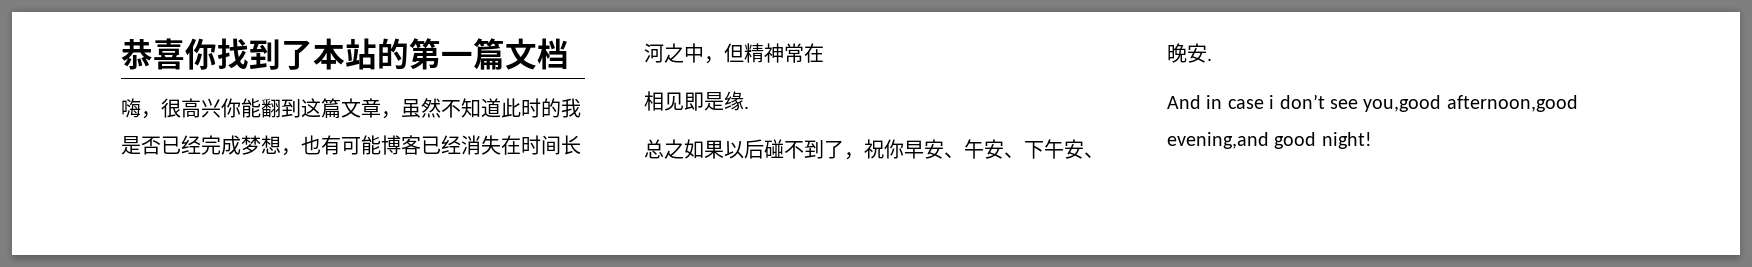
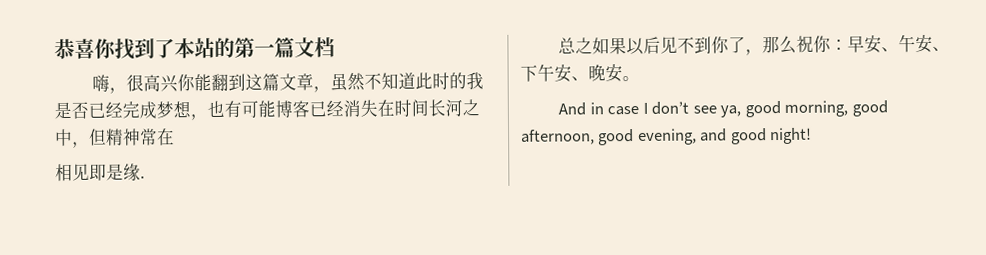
- 总之如果以后碰不到了，祝你早安、午安、下午安、晚安.
+ 总之如果以后见不到你了，那么祝你：早安、午安、下午安、晚安。
- And in case i don’t see you,good afternoon,good evening,and good night!
+ And in case I don’t see ya, good morning, good afternoon, good evening, and good night!

